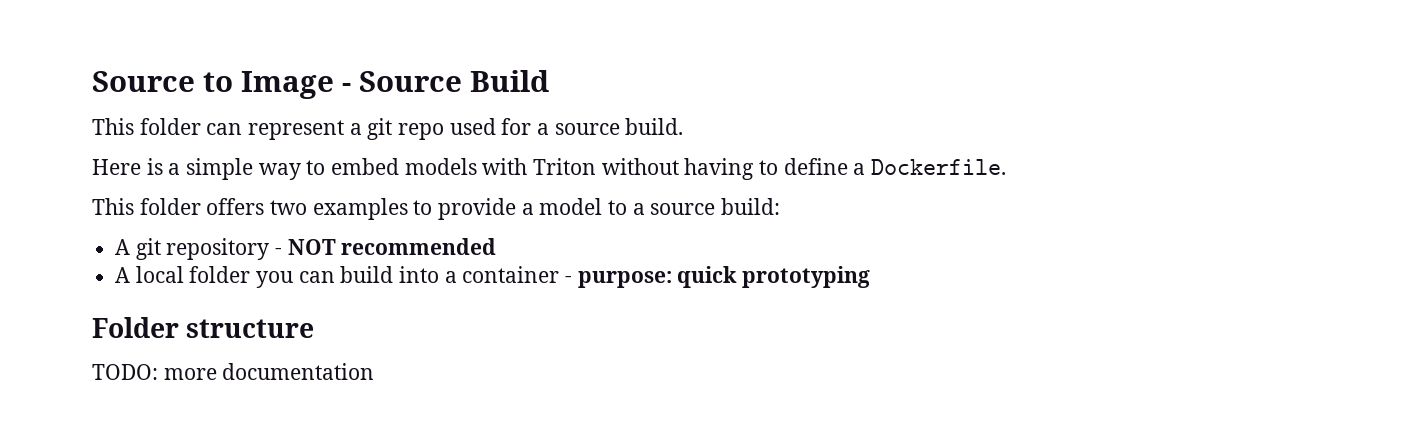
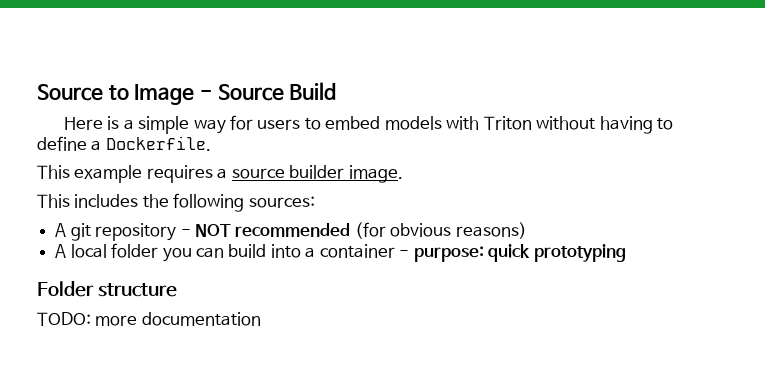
- This folder can represent a git repo used for a source build.
- Here is a simple way to embed models with Triton without having to define a Dockerfile.
+ Here is a simple way for users to embed models with Triton without having to define a Dockerfile.
- This folder offers two examples to provide a model to a source build:
+ This example requires a source builder image.
+ This includes the following sources:
- A git repository - NOT recommended
+ A git repository - NOT recommended (for obvious reasons)

